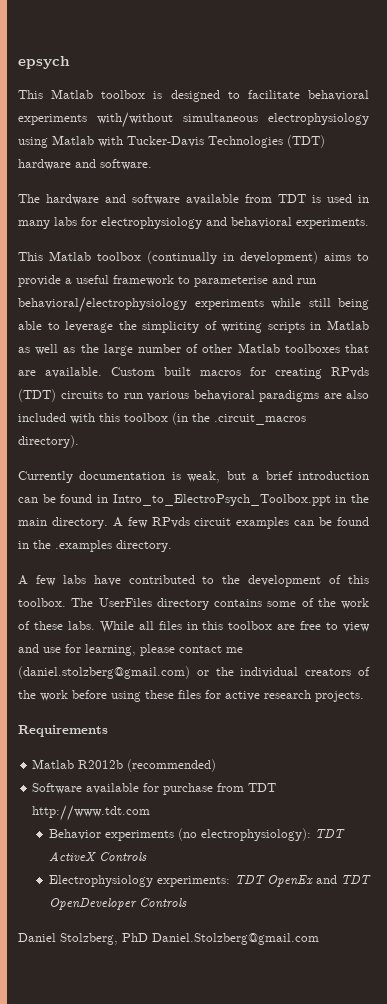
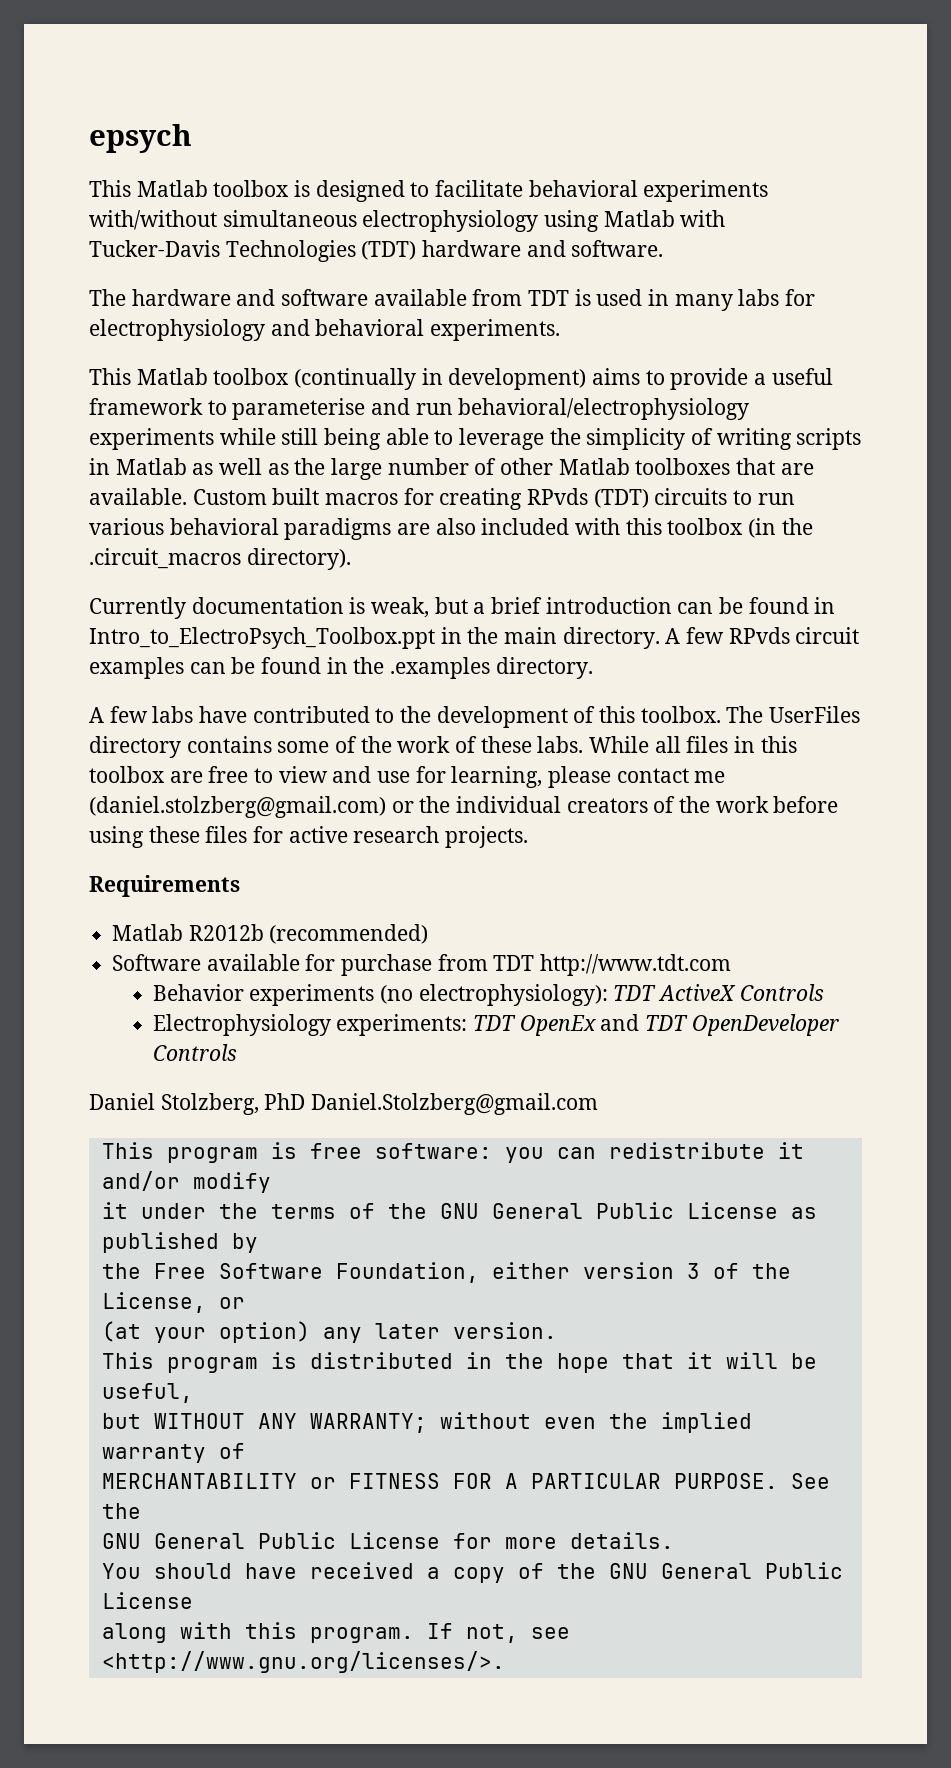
+ This program is free software: you can redistribute it and/or modify
+ it under the terms of the GNU General Public License as published by
+ the Free Software Foundation, either version 3 of the License, or
+ (at your option) any later version.
+ This program is distributed in the hope that it will be useful,
+ but WITHOUT ANY WARRANTY; without even the implied warranty of
+ MERCHANTABILITY or FITNESS FOR A PARTICULAR PURPOSE. See the
+ GNU General Public License for more details.
+ You should have received a copy of the GNU General Public License
+ along with this program. If not, see <http://www.gnu.org/licenses/>.

